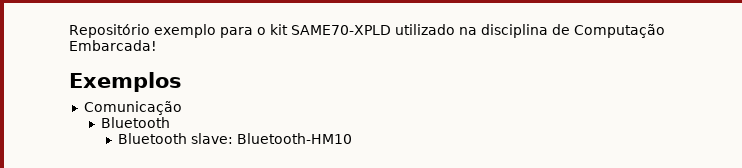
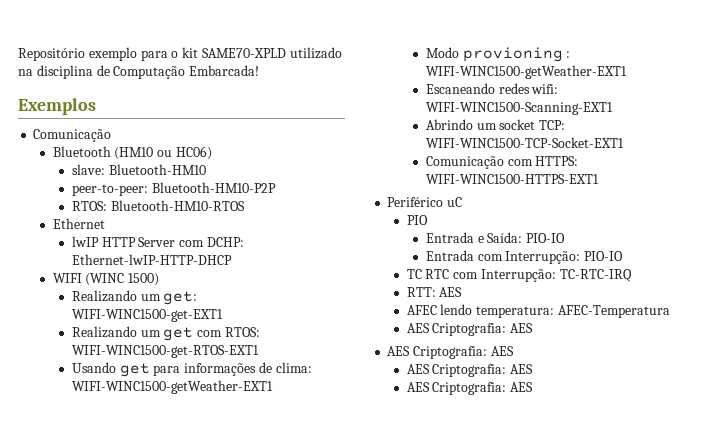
  Exemplos
  Comunicação
- Bluetooth
- Bluetooth slave: Bluetooth-HM10
+ Bluetooth (HM10 ou HC06)
+ slave: Bluetooth-HM10
+ peer-to-peer: Bluetooth-HM10-P2P
+ RTOS: Bluetooth-HM10-RTOS
+ Ethernet
+ lwIP HTTP Server com DCHP: Ethernet-lwIP-HTTP-DHCP
+ WIFI (WINC 1500)
+ Realizando um get: WIFI-WINC1500-get-EXT1
+ Realizando um get com RTOS: WIFI-WINC1500-get-RTOS-EXT1
+ Usando get para informações de clima: WIFI-WINC1500-getWeather-EXT1
+ Modo provioning : WIFI-WINC1500-getWeather-EXT1
+ Escaneando redes wifi: WIFI-WINC1500-Scanning-EXT1
+ Abrindo um socket TCP: WIFI-WINC1500-TCP-Socket-EXT1
+ Comunicação com HTTPS: WIFI-WINC1500-HTTPS-EXT1
+ Periférico uC
+ PIO
+ Entrada e Saída: PIO-IO
+ Entrada com Interrupção: PIO-IO
+ TC RTC com Interrupção: TC-RTC-IRQ
+ RTT: AES
+ AFEC lendo temperatura: AFEC-Temperatura
+ AES Criptografia: AES
+ AES Criptografia: AES
+ AES Criptografia: AES
+ AES Criptografia: AES

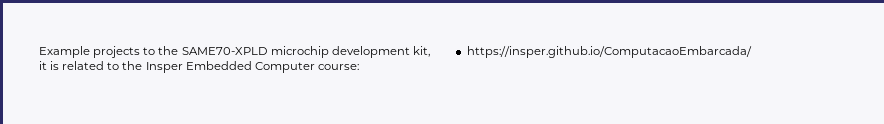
- Repositório exemplo para o kit SAME70-XPLD utilizado na disciplina de Computação Embarcada!
- Exemplos
- Comunicação
- Bluetooth (HM10 ou HC06)
- slave: Bluetooth-HM10
- peer-to-peer: Bluetooth-HM10-P2P
- RTOS: Bluetooth-HM10-RTOS
- Ethernet
- lwIP HTTP Server com DCHP: Ethernet-lwIP-HTTP-DHCP
- WIFI (WINC 1500)
- Realizando um get: WIFI-WINC1500-get-EXT1
- Realizando um get com RTOS: WIFI-WINC1500-get-RTOS-EXT1
- Usando get para informações de clima: WIFI-WINC1500-getWeather-EXT1
- Modo provioning : WIFI-WINC1500-getWeather-EXT1
- Escaneando redes wifi: WIFI-WINC1500-Scanning-EXT1
- Abrindo um socket TCP: WIFI-WINC1500-TCP-Socket-EXT1
- Comunicação com HTTPS: WIFI-WINC1500-HTTPS-EXT1
- Periférico uC
- PIO
- Entrada e Saída: PIO-IO
- Entrada com Interrupção: PIO-IO
- TC RTC com Interrupção: TC-RTC-IRQ
- RTT: AES
- AFEC lendo temperatura: AFEC-Temperatura
- AES Criptografia: AES
- AES Criptografia: AES
- AES Criptografia: AES
- AES Criptografia: AES
+ Example projects to the SAME70-XPLD microchip development kit, it is related to the Insper Embedded Computer course:
+ https://insper.github.io/ComputacaoEmbarcada/

